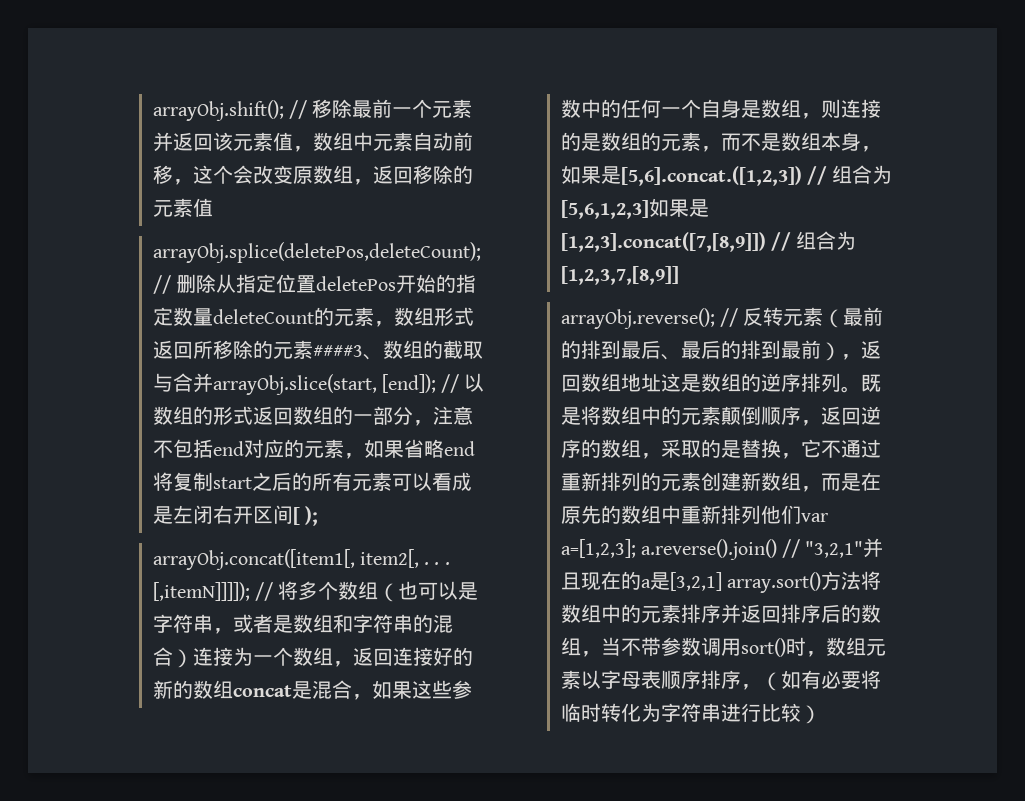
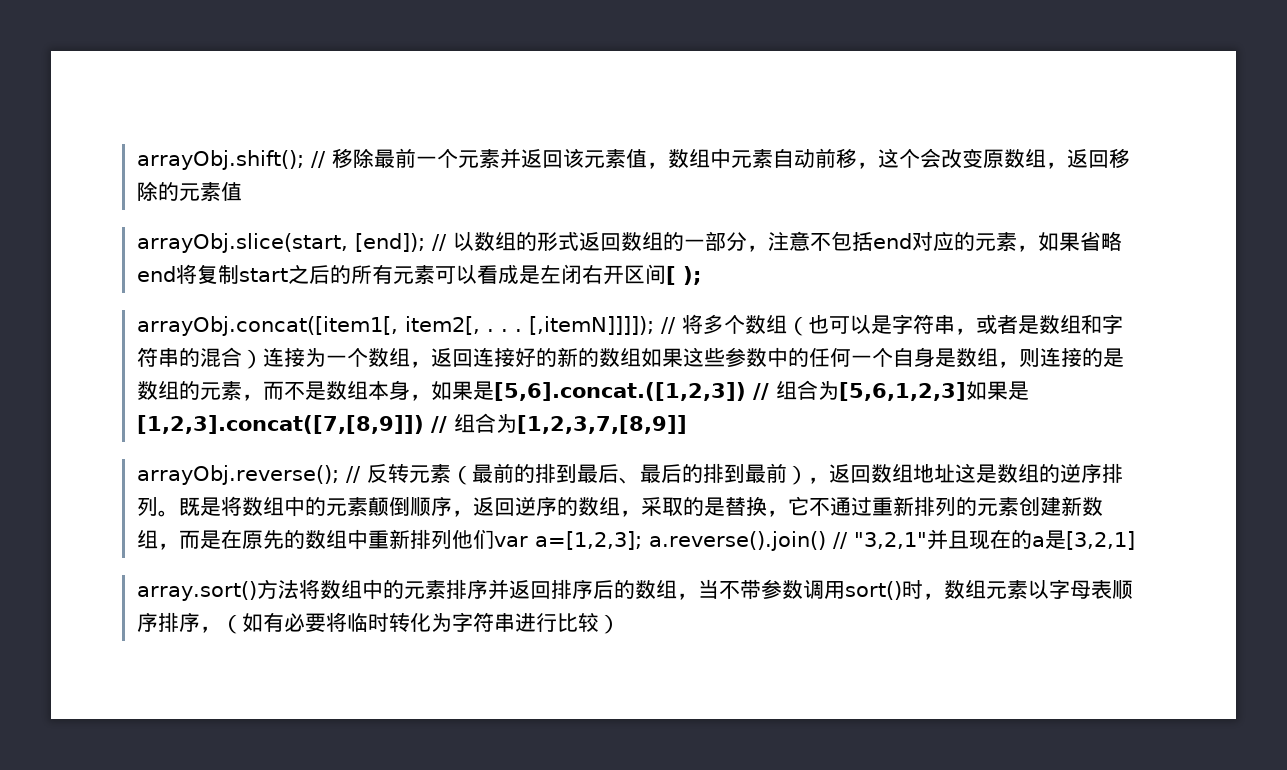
- arrayObj.splice(deletePos,deleteCount); // 删除从指定位置deletePos开始的指定数量deleteCount的元素，数组形式返回所移除的元素####3、数组的截取与合并arrayObj.slice(start, [end]); // 以数组的形式返回数组的一部分，注意不包括end对应的元素，如果省略end将复制start之后的所有元素可以看成是左闭右开区间[ );
+ arrayObj.slice(start, [end]); // 以数组的形式返回数组的一部分，注意不包括end对应的元素，如果省略end将复制start之后的所有元素可以看成是左闭右开区间[ );
- [,itemN]]]]); // 将多个数组（也可以是字符串，或者是数组和字符串的混合）连接为一个数组，返回连接好的新的数组concat是混合，如果这些参数中的任何一个自身是数组，则连接的是数组的元素，而不是数组本身，如果是[5,6].concat.([1,2,3]) // 组合为[5,6,1,2,3]如果是[1,2,3].concat([7,[8,9]]) // 组合为[1,2,3,7,[8,9]]
+ [,itemN]]]]); // 将多个数组（也可以是字符串，或者是数组和字符串的混合）连接为一个数组，返回连接好的新的数组如果这些参数中的任何一个自身是数组，则连接的是数组的元素，而不是数组本身，如果是[5,6].concat.([1,2,3]) // 组合为[5,6,1,2,3]如果是[1,2,3].concat([7,[8,9]]) // 组合为[1,2,3,7,[8,9]]
- a.reverse().join() // "3,2,1"并且现在的a是[3,2,1] array.sort()方法将数组中的元素排序并返回排序后的数组，当不带参数调用sort()时，数组元素以字母表顺序排序，（如有必要将临时转化为字符串进行比较）
+ a.reverse().join() // "3,2,1"并且现在的a是[3,2,1]
+ array.sort()方法将数组中的元素排序并返回排序后的数组，当不带参数调用sort()时，数组元素以字母表顺序排序，（如有必要将临时转化为字符串进行比较）

